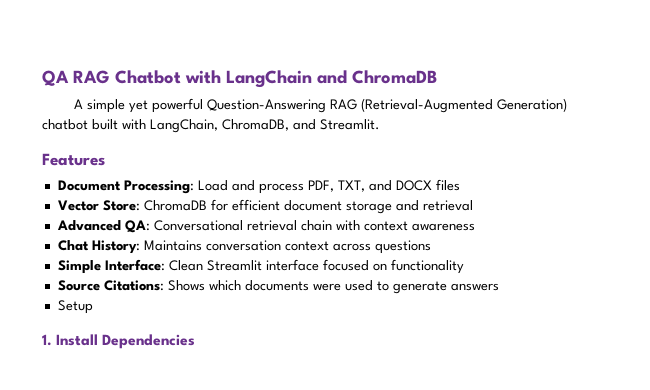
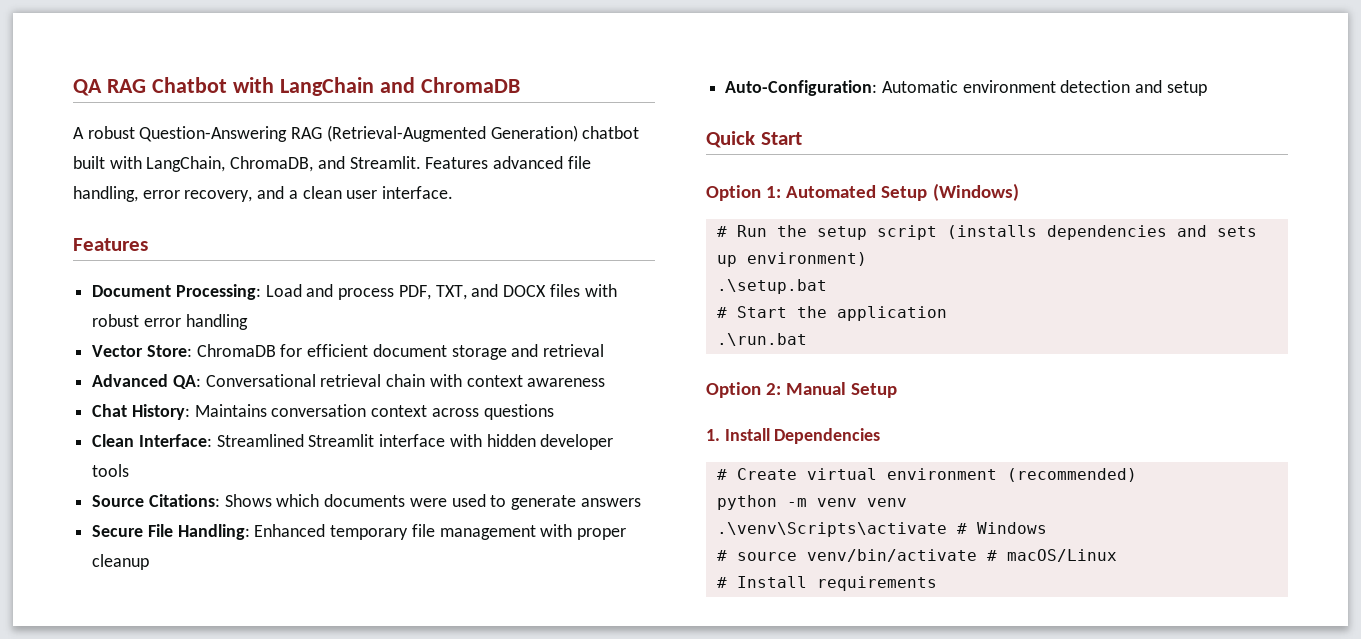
- A simple yet powerful Question-Answering RAG (Retrieval-Augmented Generation) chatbot built with LangChain, ChromaDB, and Streamlit.
+ A robust Question-Answering RAG (Retrieval-Augmented Generation) chatbot built with LangChain, ChromaDB, and Streamlit. Features advanced file handling, error recovery, and a clean user interface.
- Document Processing: Load and process PDF, TXT, and DOCX files
+ Document Processing: Load and process PDF, TXT, and DOCX files with robust error handling
- Simple Interface: Clean Streamlit interface focused on functionality
+ Clean Interface: Streamlined Streamlit interface with hidden developer tools
- Setup
+ Secure File Handling: Enhanced temporary file management with proper cleanup
+ Auto-Configuration: Automatic environment detection and setup
+ Quick Start
+ Option 1: Automated Setup (Windows)
+ # Run the setup script (installs dependencies and sets up environment)
+ .\setup.bat
+ # Start the application
+ .\run.bat
+ Option 2: Manual Setup
  1. Install Dependencies
+ # Create virtual environment (recommended)
+ python -m venv venv
+ .\venv\Scripts\activate # Windows
+ # source venv/bin/activate # macOS/Linux
+ # Install requirements

